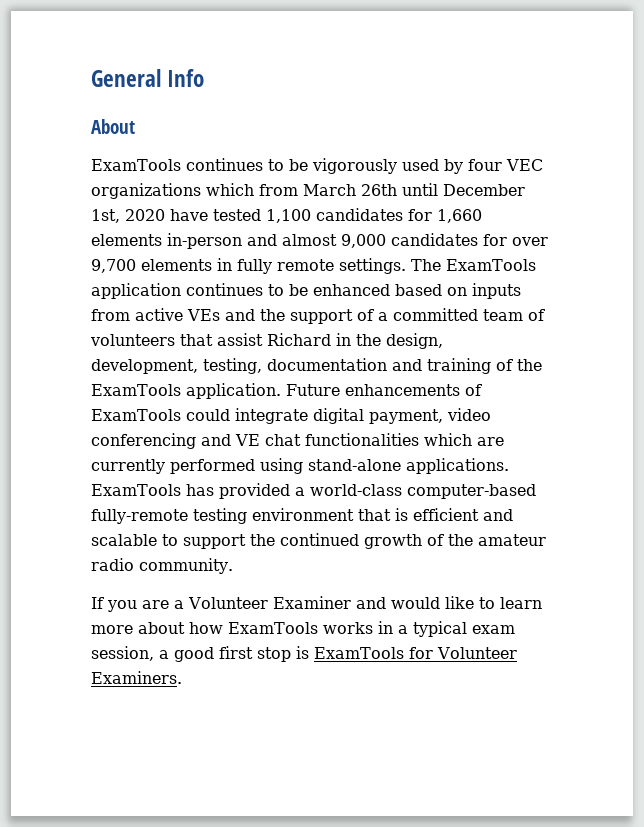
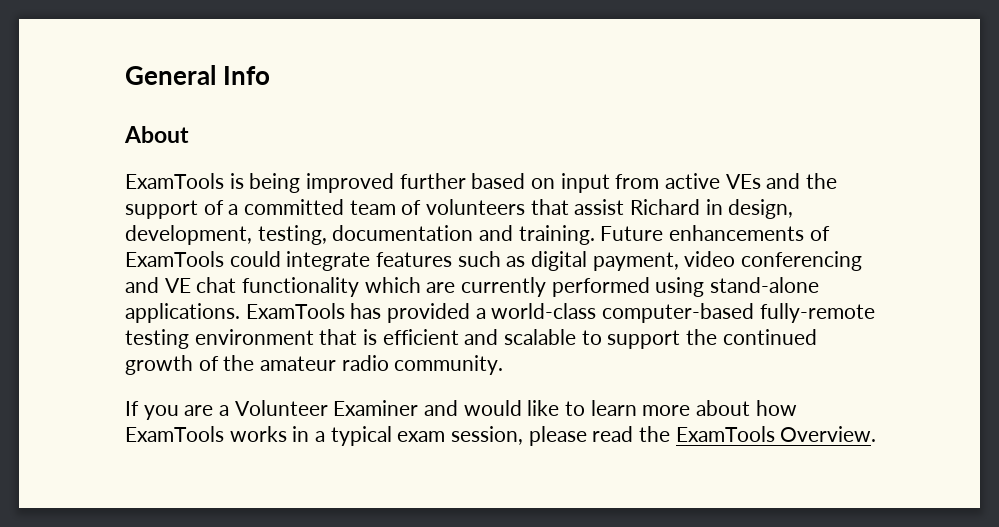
- ExamTools continues to be vigorously used by four VEC organizations which from March 26th until December 1st, 2020 have tested 1,100 candidates for 1,660 elements in-person and almost 9,000 candidates for over 9,700 elements in fully remote settings. The ExamTools application continues to be enhanced based on inputs from active VEs and the support of a committed team of volunteers that assist Richard in the design, development, testing, documentation and training of the ExamTools application.
+ ExamTools is being improved further based on input from active VEs and the support of a committed team of volunteers that assist Richard in design, development, testing, documentation and training.
- Future enhancements of ExamTools could integrate digital payment, video conferencing and VE chat functionalities which are currently performed using stand-alone applications.
+ Future enhancements of ExamTools could integrate features such as digital payment, video conferencing and VE chat functionality which are currently performed using stand-alone applications.
- If you are a Volunteer Examiner and would like to learn more about how ExamTools works in a typical exam session, a good first stop is ExamTools for Volunteer Examiners.
+ If you are a Volunteer Examiner and would like to learn more about how ExamTools works in a typical exam session, please read the ExamTools Overview.

